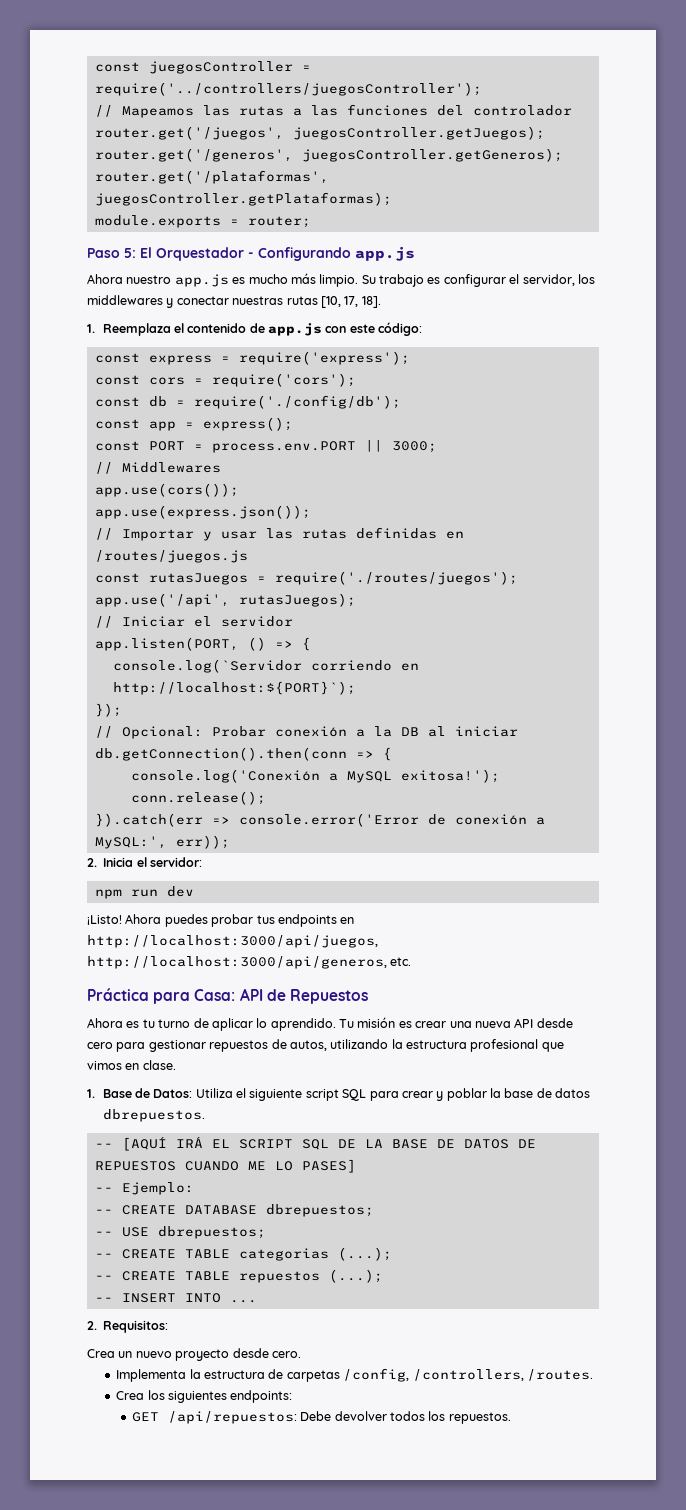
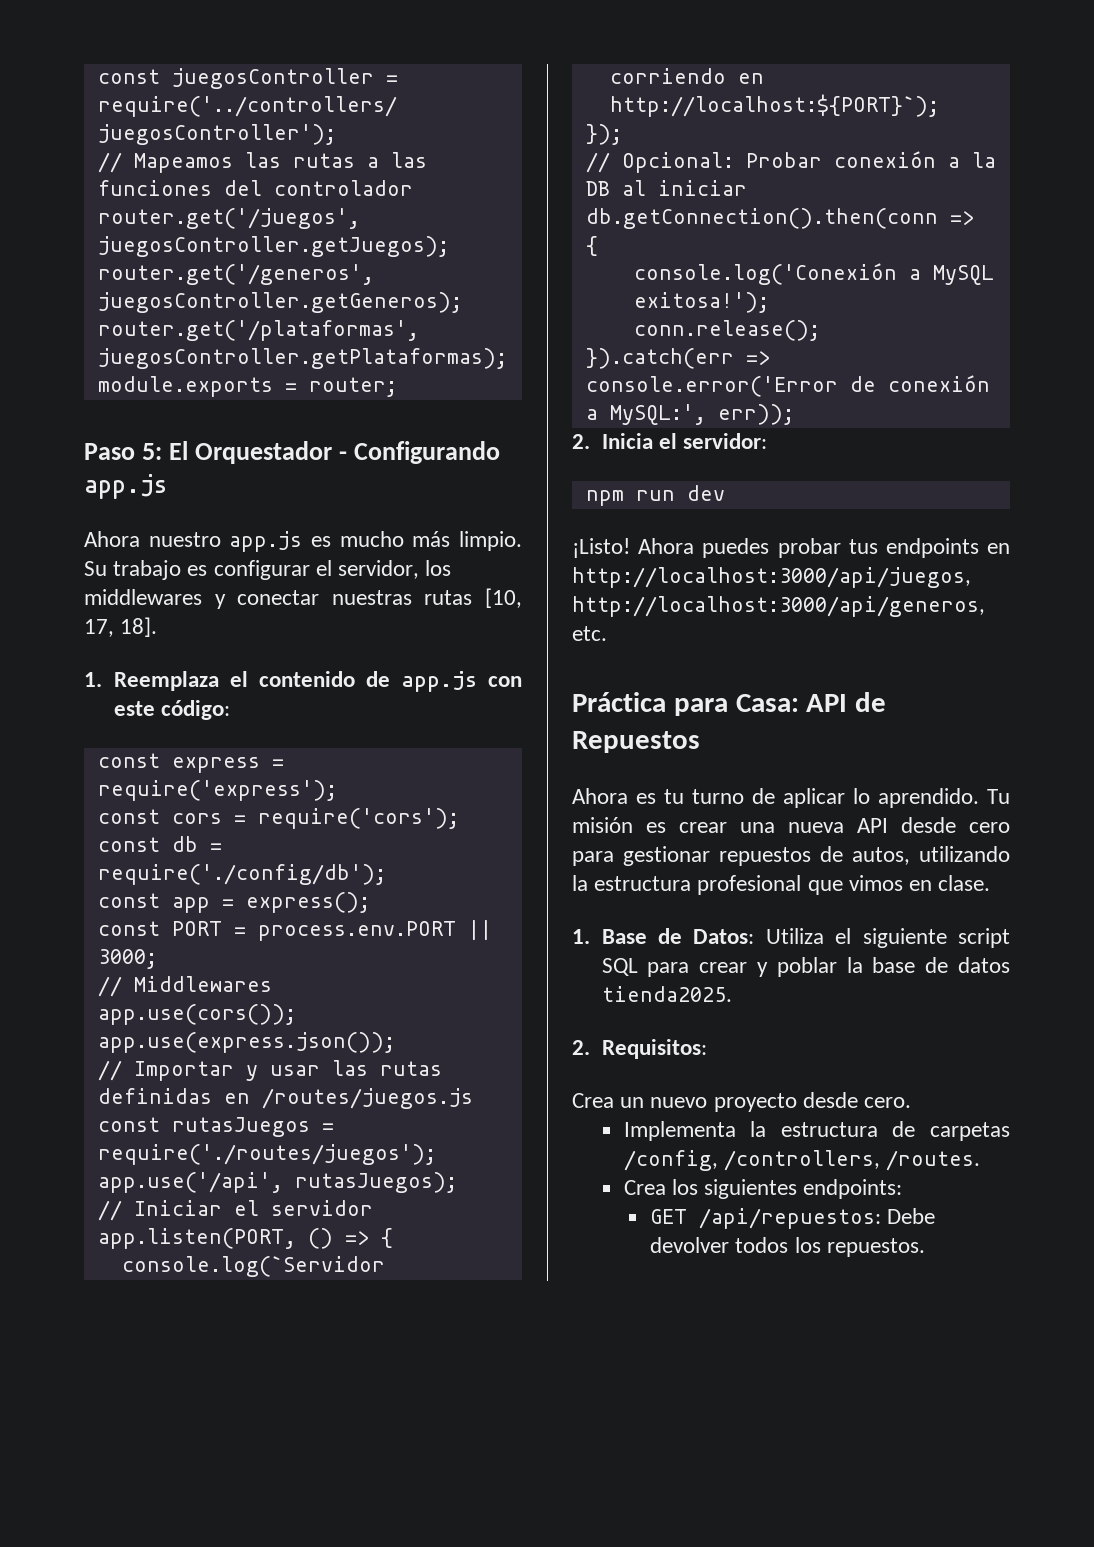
- 1. Base de Datos: Utiliza el siguiente script SQL para crear y poblar la base de datos dbrepuestos.
- -- [AQUÍ IRÁ EL SCRIPT SQL DE LA BASE DE DATOS DE REPUESTOS CUANDO ME LO PASES]
- -- Ejemplo:
- -- CREATE DATABASE dbrepuestos;
- -- USE dbrepuestos;
- -- CREATE TABLE categorias (...);
- -- CREATE TABLE repuestos (...);
- -- INSERT INTO ...
+ 1. Base de Datos: Utiliza el siguiente script SQL para crear y poblar la base de datos tienda2025.

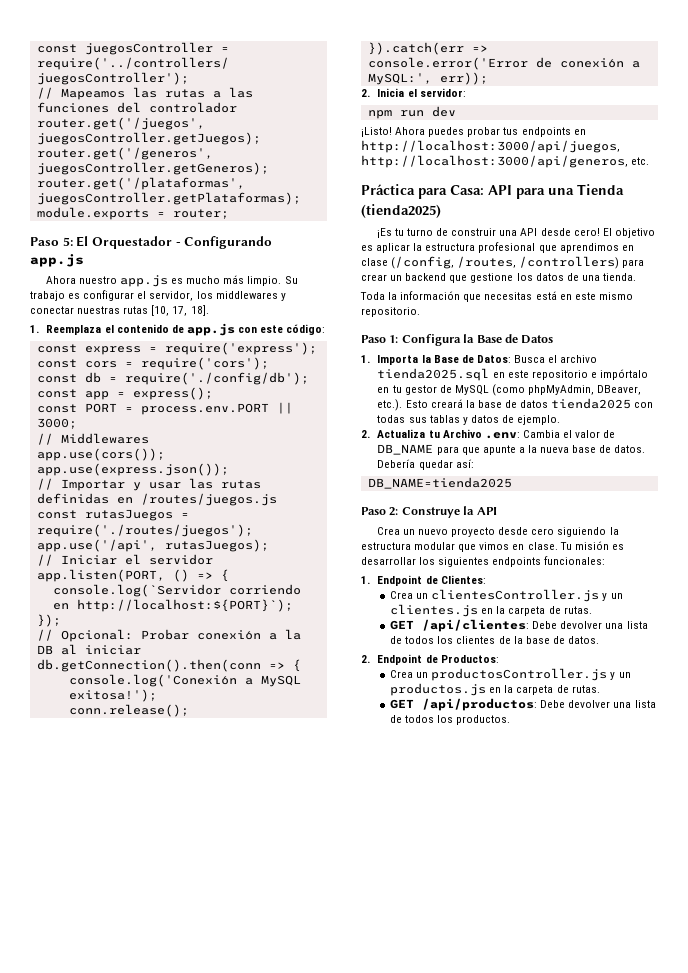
- Práctica para Casa: API de Repuestos
- Ahora es tu turno de aplicar lo aprendido. Tu misión es crear una nueva API desde cero para gestionar repuestos de autos, utilizando la estructura profesional que vimos en clase.
- 1. Base de Datos: Utiliza el siguiente script SQL para crear y poblar la base de datos tienda2025.
- 2. Requisitos:
+ Práctica para Casa: API para una Tienda (tienda2025)
+ ¡Es tu turno de construir una API desde cero! El objetivo es aplicar la estructura profesional que aprendimos en clase (/config, /routes, /controllers) para crear un backend que gestione los datos de una tienda.
+ Toda la información que necesitas está en este mismo repositorio.
+ Paso 1: Configura la Base de Datos
+ 1. Importa la Base de Datos: Busca el archivo tienda2025.sql en este repositorio e impórtalo en tu gestor de MySQL (como phpMyAdmin, DBeaver, etc.). Esto creará la base de datos tienda2025 con todas sus tablas y datos de ejemplo.
+ 2. Actualiza tu Archivo .env: Cambia el valor de DB_NAME para que apunte a la nueva base de datos. Debería quedar así:
+ DB_NAME=tienda2025
+ Paso 2: Construye la API
- Crea un nuevo proyecto desde cero.
- Implementa la estructura de carpetas /config, /controllers, /routes.
- Crea los siguientes endpoints:
- GET /api/repuestos: Debe devolver todos los repuestos.
+ Crea un nuevo proyecto desde cero siguiendo la estructura modular que vimos en clase. Tu misión es desarrollar los siguientes endpoints funcionales:
+ 1. Endpoint de Clientes:
+ Crea un clientesController.js y un clientes.js en la carpeta de rutas.
+ GET /api/clientes: Debe devolver una lista de todos los clientes de la base de datos.
+ 2. Endpoint de Productos:
+ Crea un productosController.js y un productos.js en la carpeta de rutas.
+ GET /api/productos: Debe devolver una lista de todos los productos.

